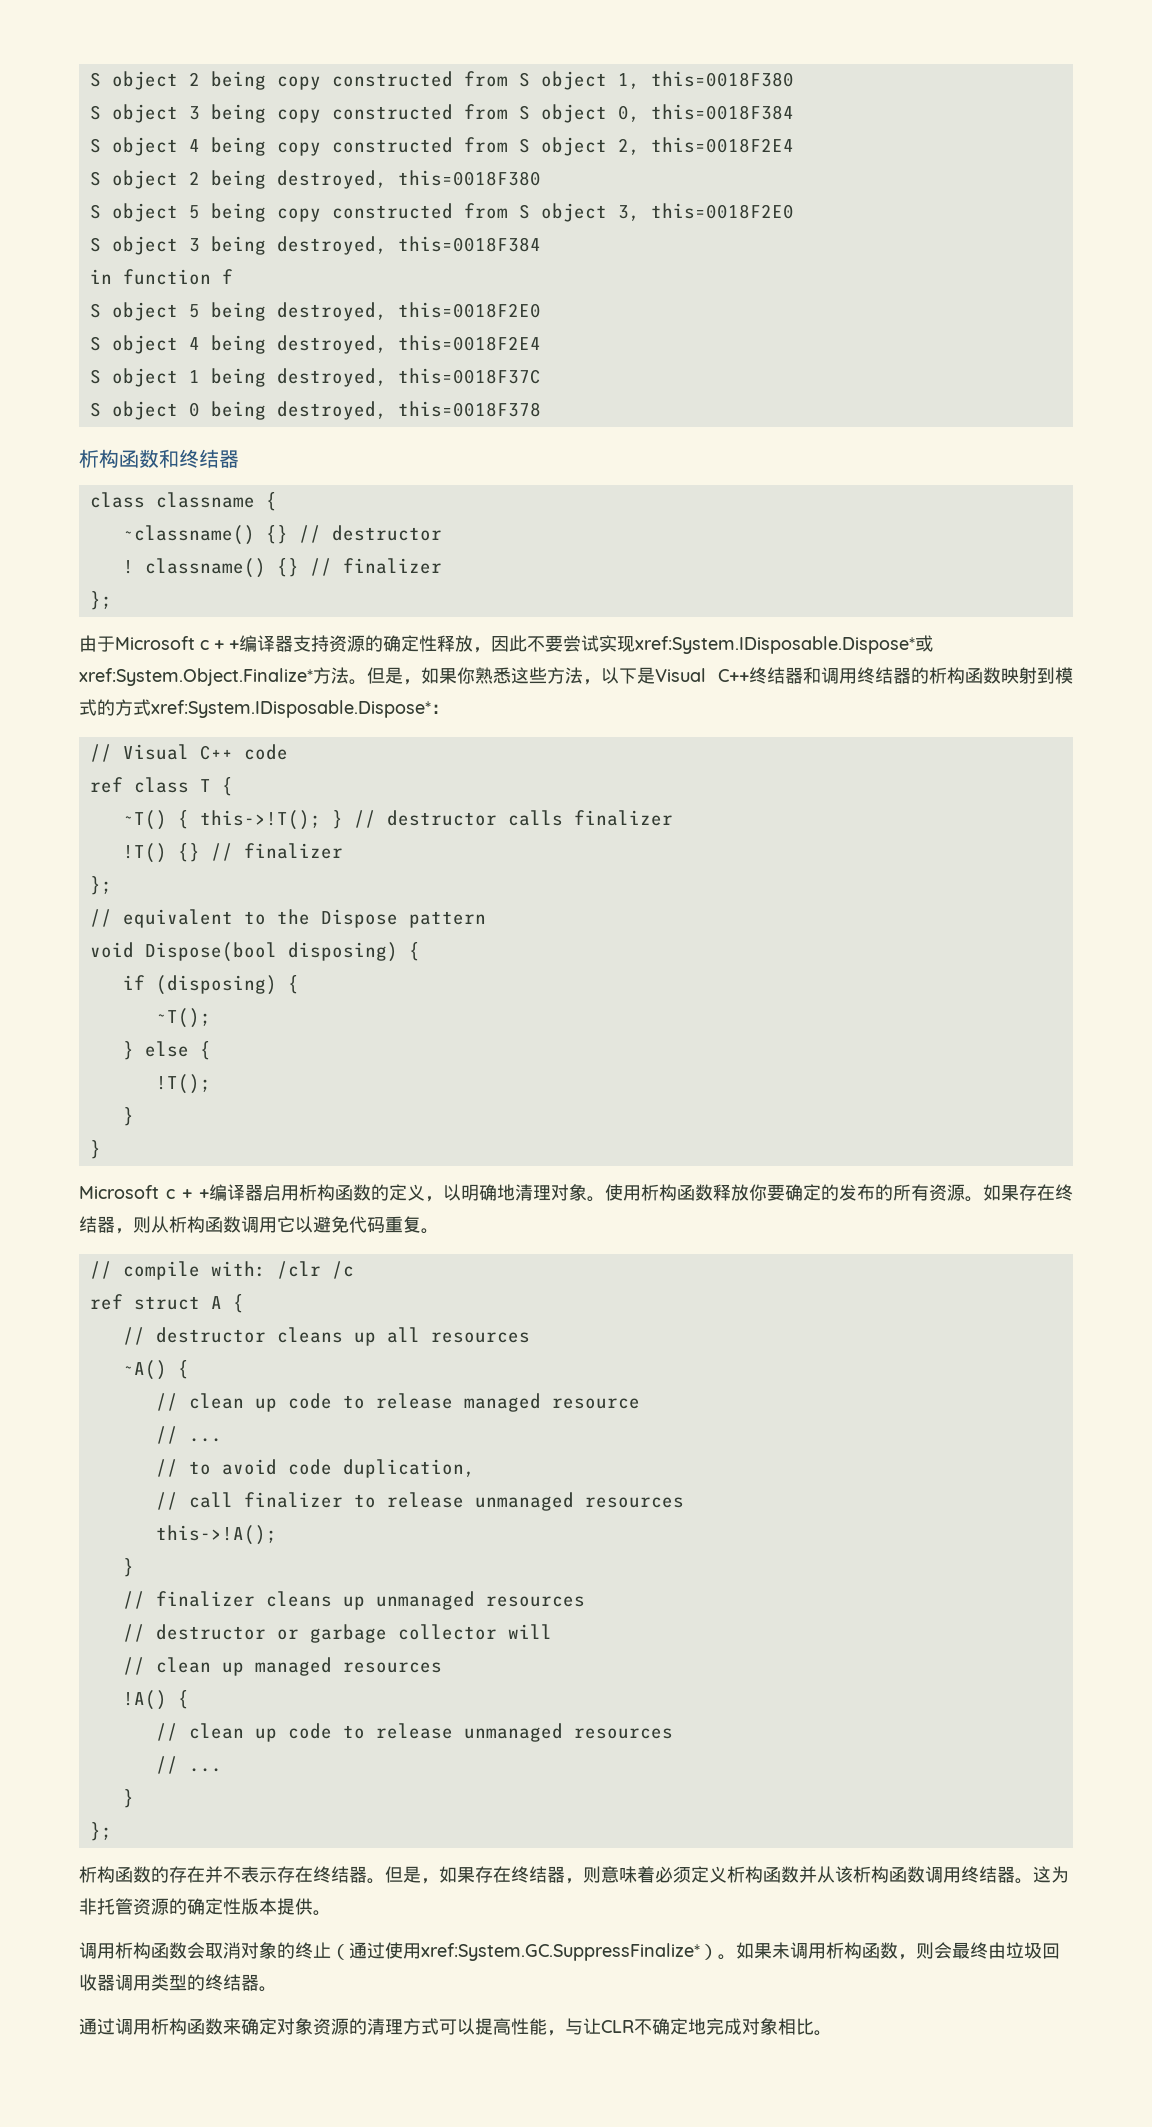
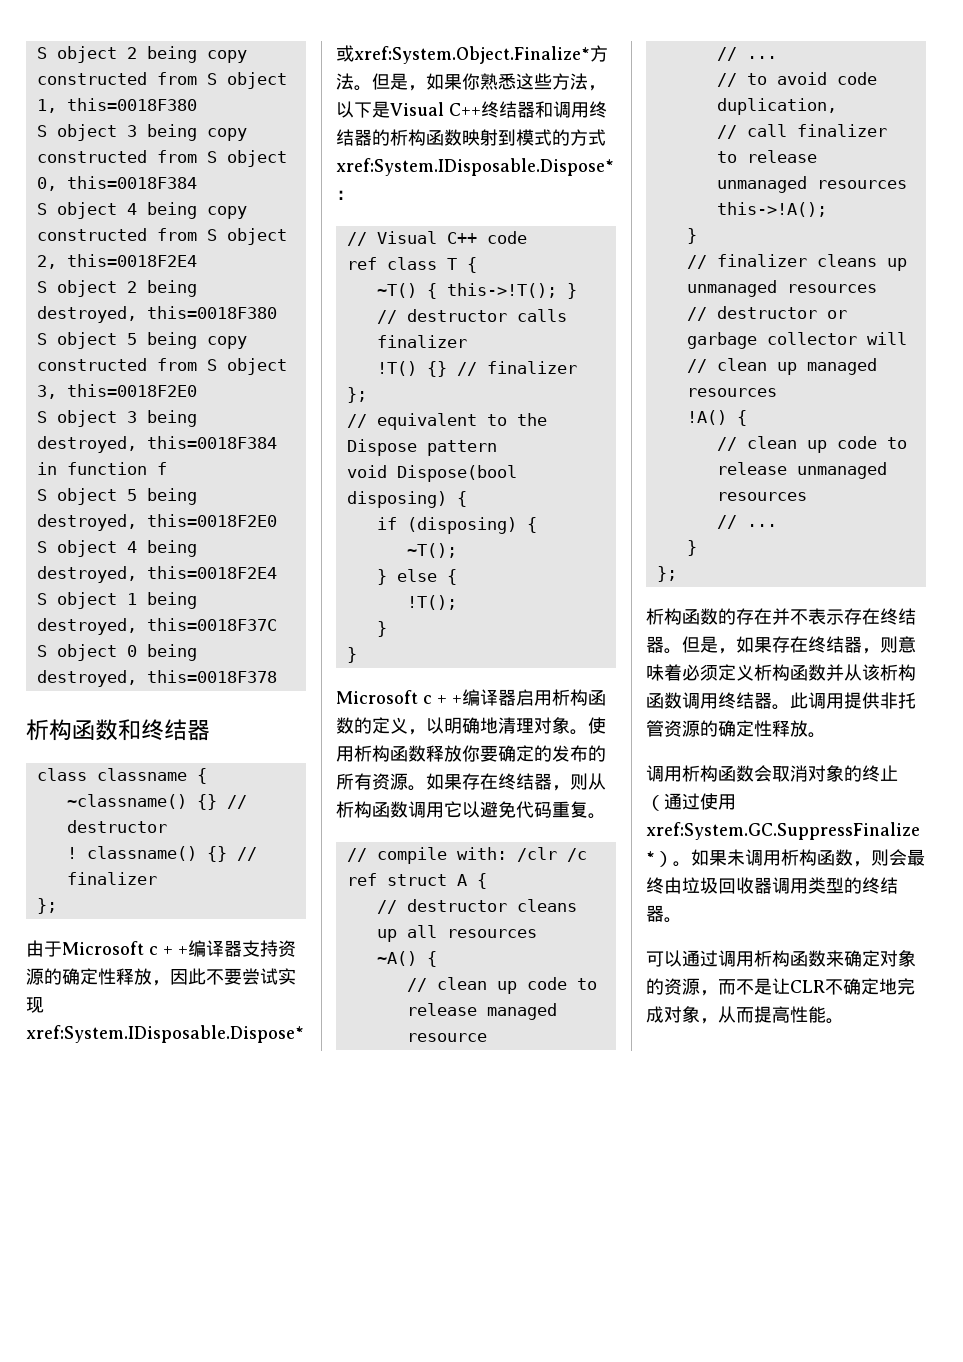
- 这为非托管资源的确定性版本提供。
+ 此调用提供非托管资源的确定性释放。
- 通过调用析构函数来确定对象资源的清理方式可以提高性能，与让CLR不确定地完成对象相比。
+ 可以通过调用析构函数来确定对象的资源，而不是让CLR不确定地完成对象，从而提高性能。

